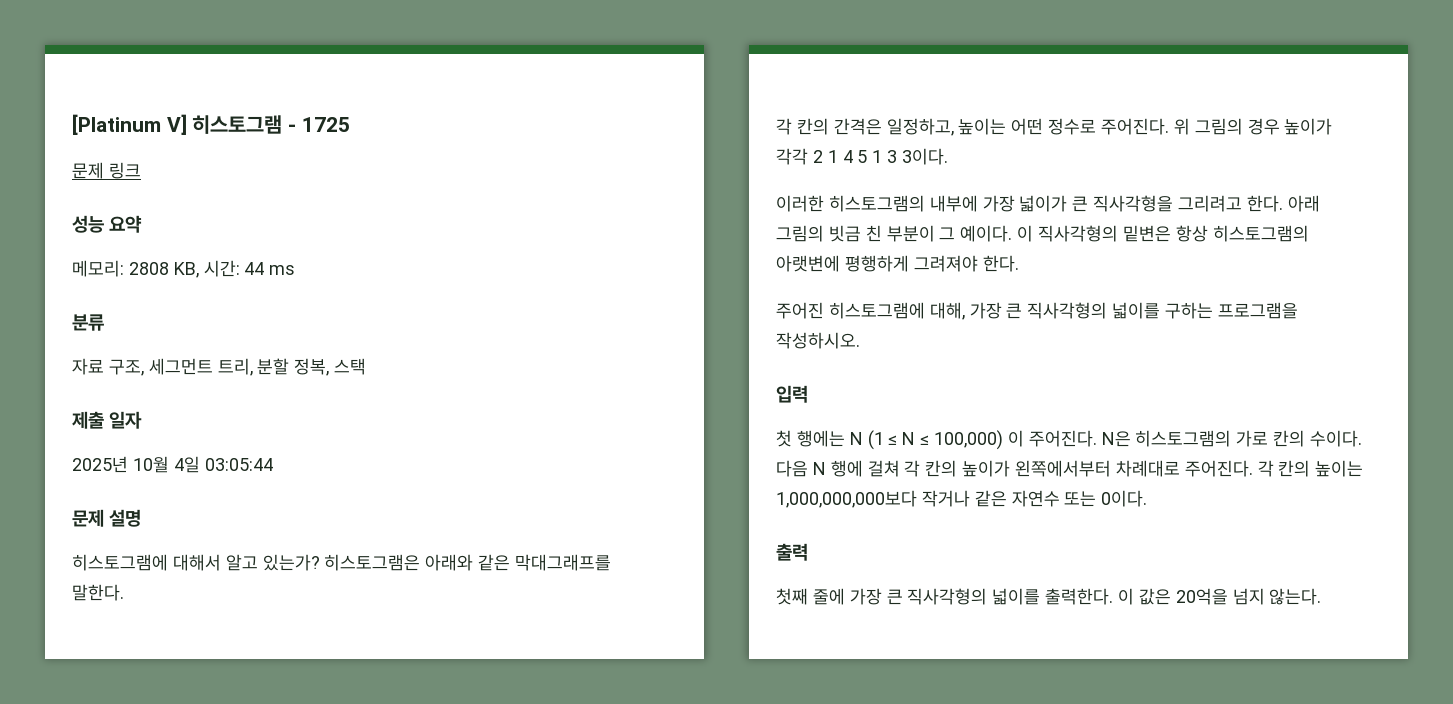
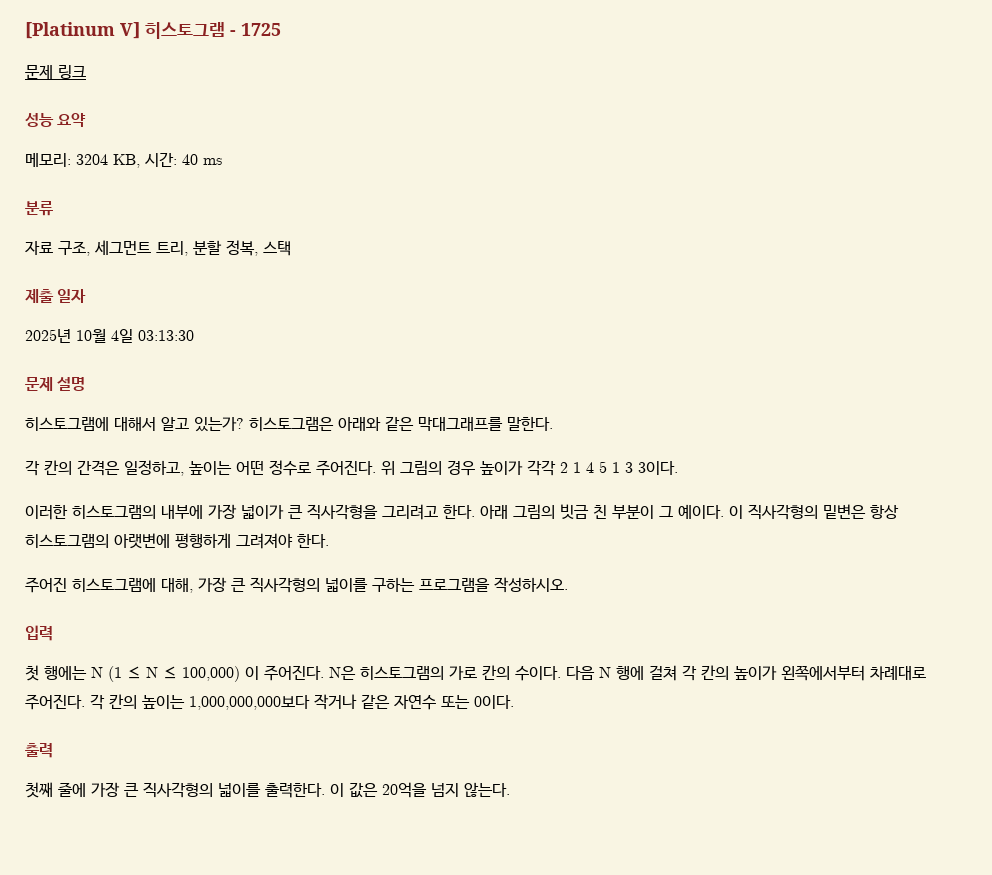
- 메모리: 2808 KB, 시간: 44 ms
+ 메모리: 3204 KB, 시간: 40 ms
- 2025년 10월 4일 03:05:44
+ 2025년 10월 4일 03:13:30

